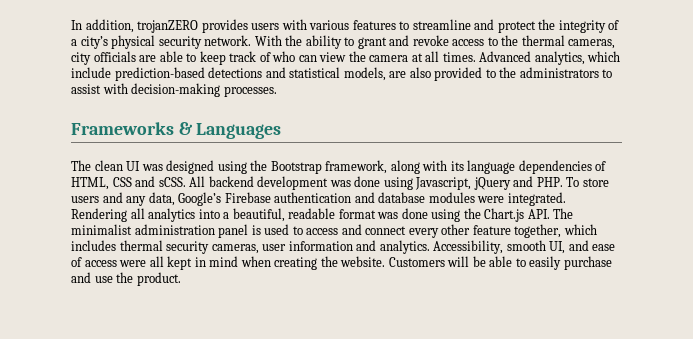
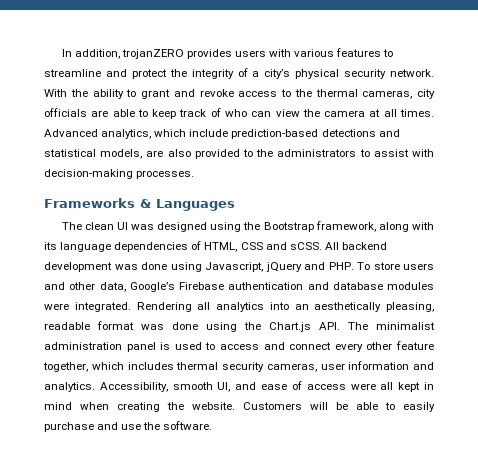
- All backend development was done using Javascript, jQuery and PHP. To store users and any data, Google’s Firebase authentication and database modules were integrated.
+ All backend development was done using Javascript, jQuery and PHP. To store users and other data, Google’s Firebase authentication and database modules were integrated.
- Rendering all analytics into a beautiful, readable format was done using the Chart.js API. The minimalist administration panel is used to access and connect every other feature together, which includes thermal security cameras, user information and analytics.
+ Rendering all analytics into an aesthetically pleasing, readable format was done using the Chart.js API. The minimalist administration panel is used to access and connect every other feature together, which includes thermal security cameras, user information and analytics.
- Customers will be able to easily purchase and use the product.
+ Customers will be able to easily purchase and use the software.

